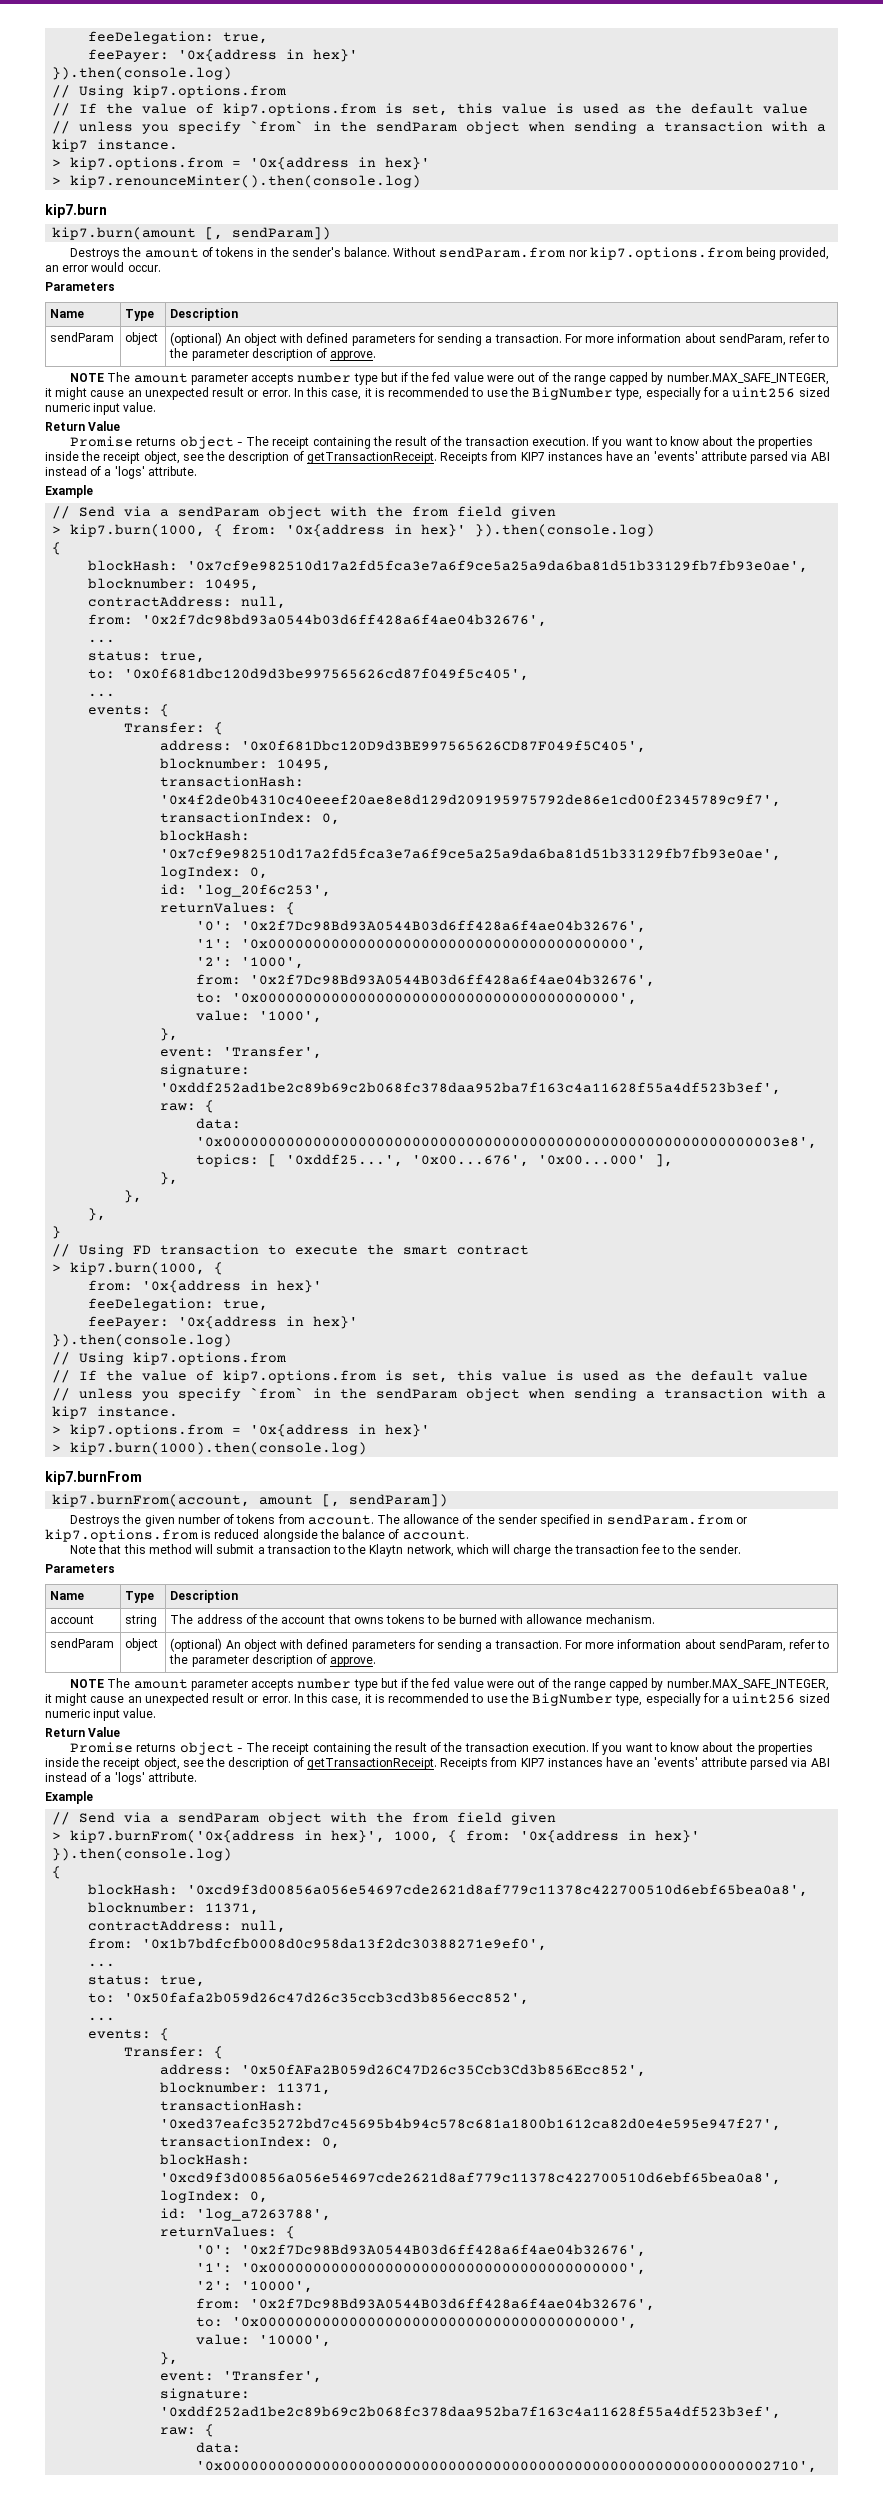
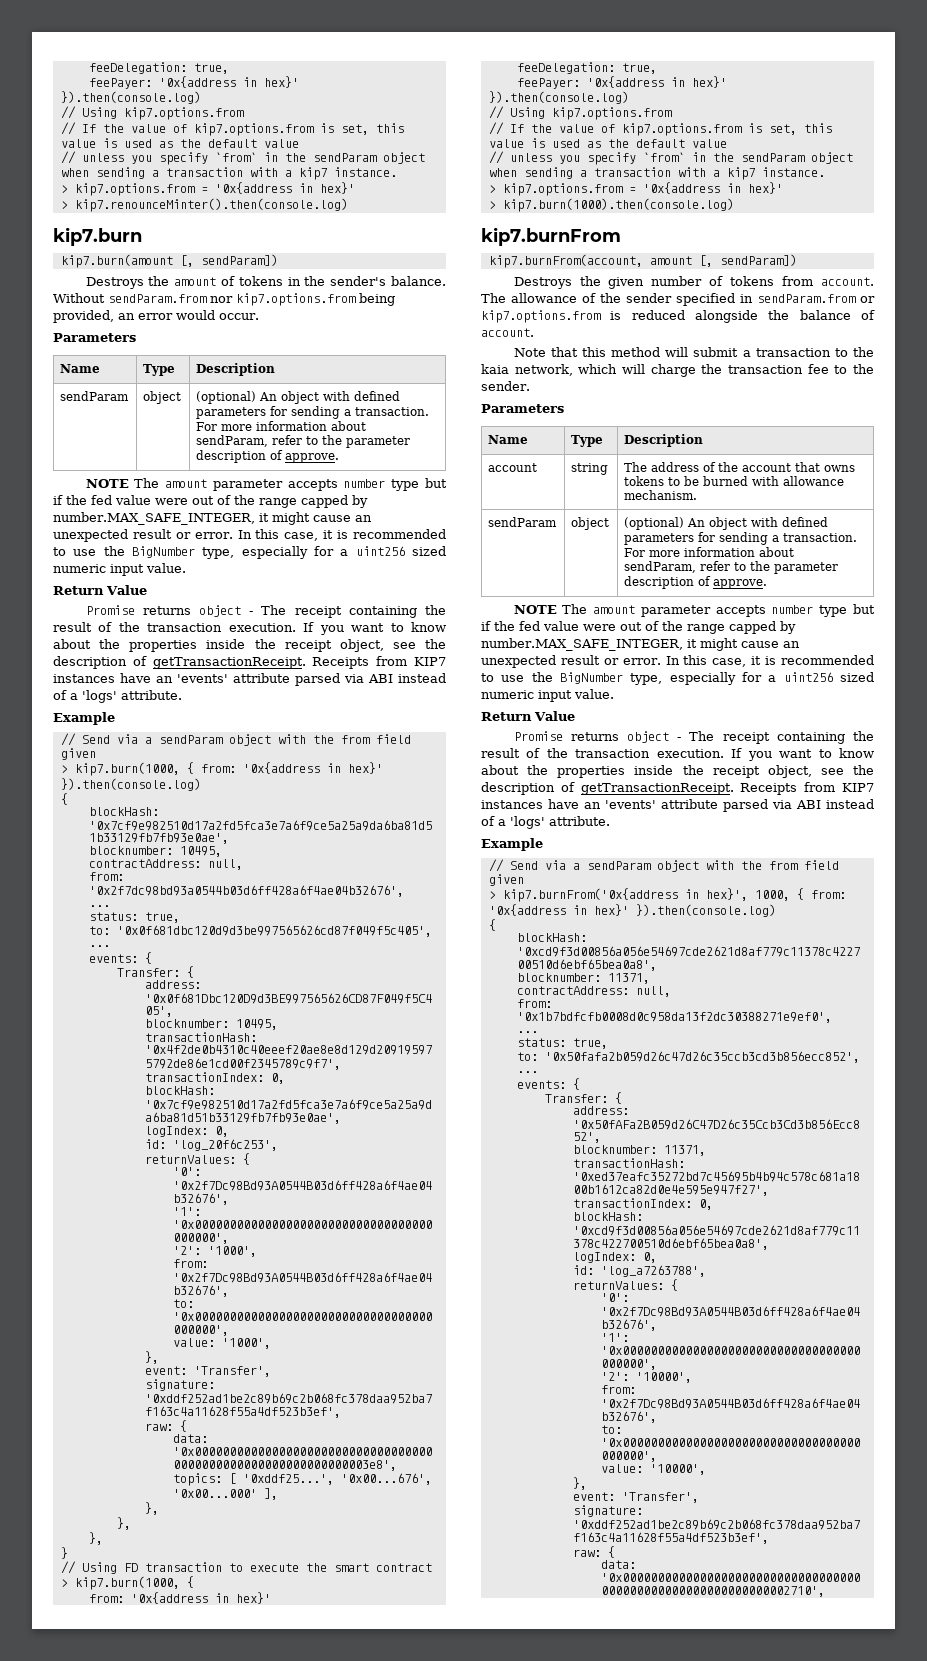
- Note that this method will submit a transaction to the Klaytn network, which will charge the transaction fee to the sender.
+ Note that this method will submit a transaction to the kaia network, which will charge the transaction fee to the sender.

